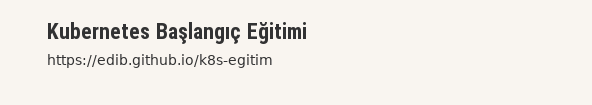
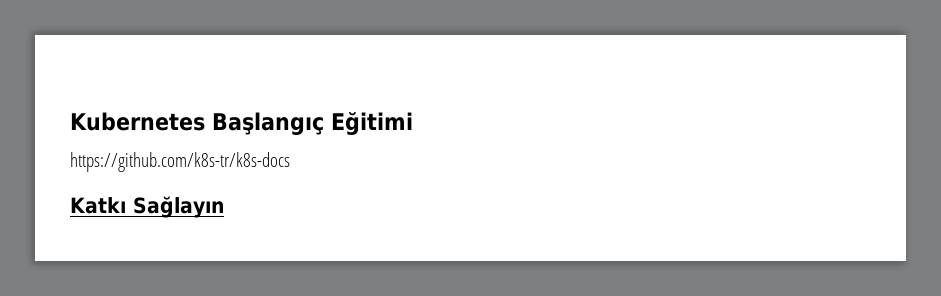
- https://edib.github.io/k8s-egitim
+ https://github.com/k8s-tr/k8s-docs
+ Katkı Sağlayın

